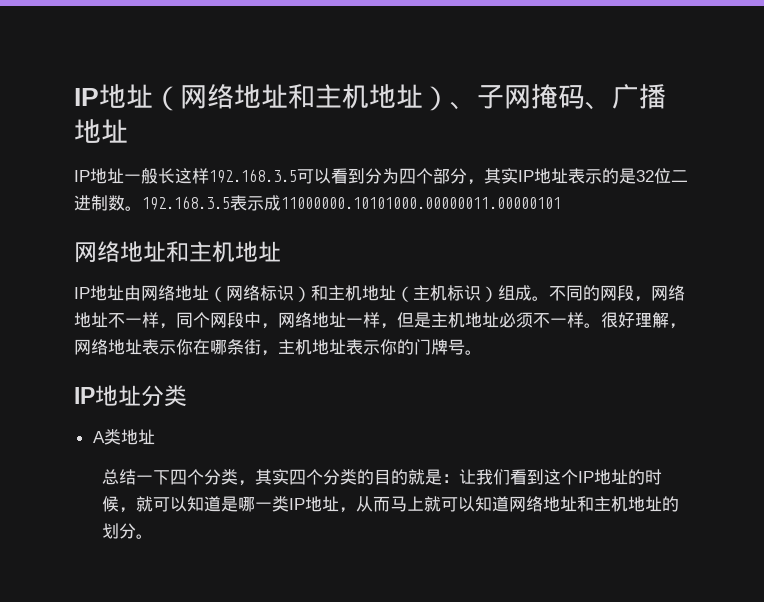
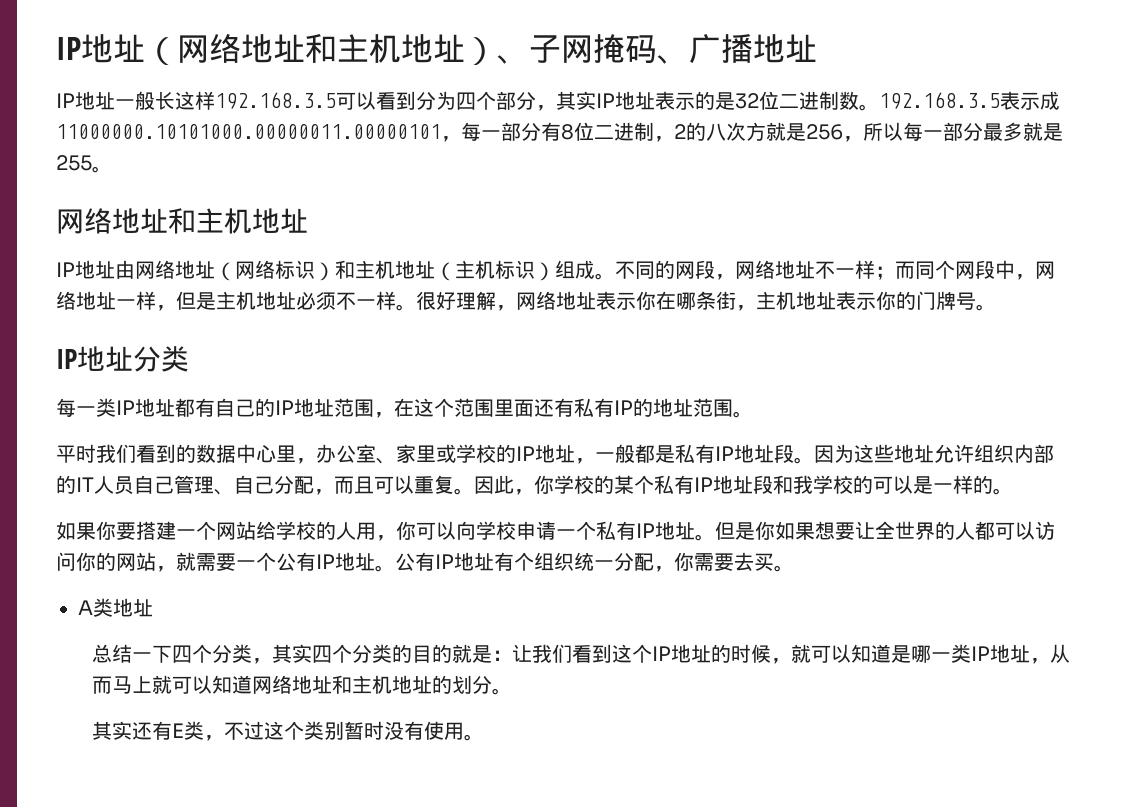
- 192.168.3.5表示成11000000.10101000.00000011.00000101
+ 192.168.3.5表示成11000000.10101000.00000011.00000101，每一部分有8位二进制，2的八次方就是256，所以每一部分最多就是255。
- 不同的网段，网络地址不一样，同个网段中，网络地址一样，但是主机地址必须不一样。
+ 不同的网段，网络地址不一样；而同个网段中，网络地址一样，但是主机地址必须不一样。
+ 每一类IP地址都有自己的IP地址范围，在这个范围里面还有私有IP的地址范围。
+ 平时我们看到的数据中心里，办公室、家里或学校的IP地址，一般都是私有IP地址段。因为这些地址允许组织内部的IT人员自己管理、自己分配，而且可以重复。因此，你学校的某个私有IP地址段和我学校的可以是一样的。
+ 如果你要搭建一个网站给学校的人用，你可以向学校申请一个私有IP地址。但是你如果想要让全世界的人都可以访问你的网站，就需要一个公有IP地址。公有IP地址有个组织统一分配，你需要去买。
+ 其实还有E类，不过这个类别暂时没有使用。

